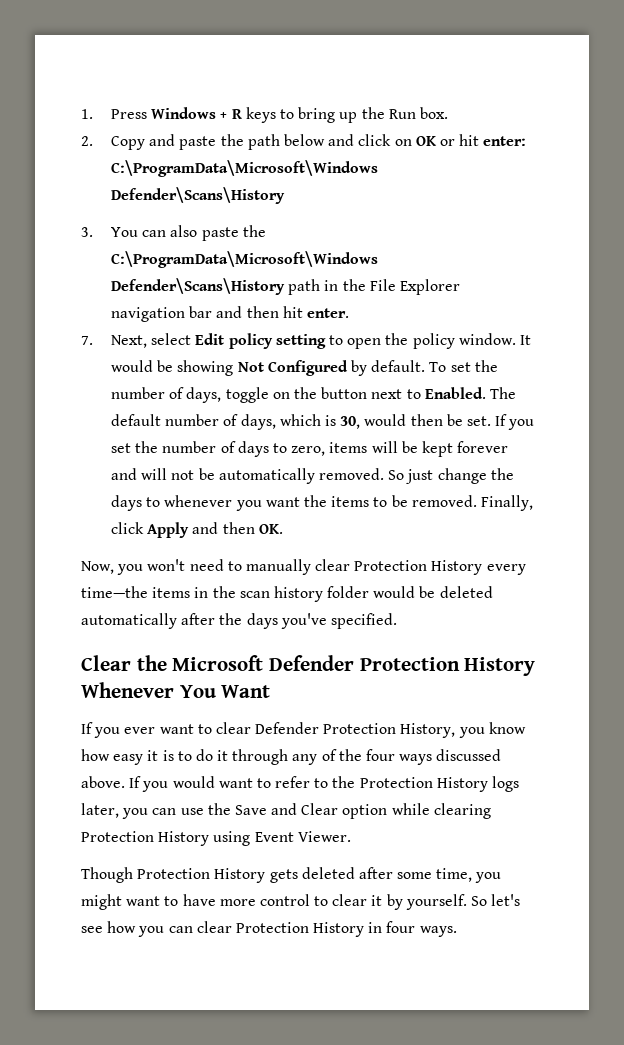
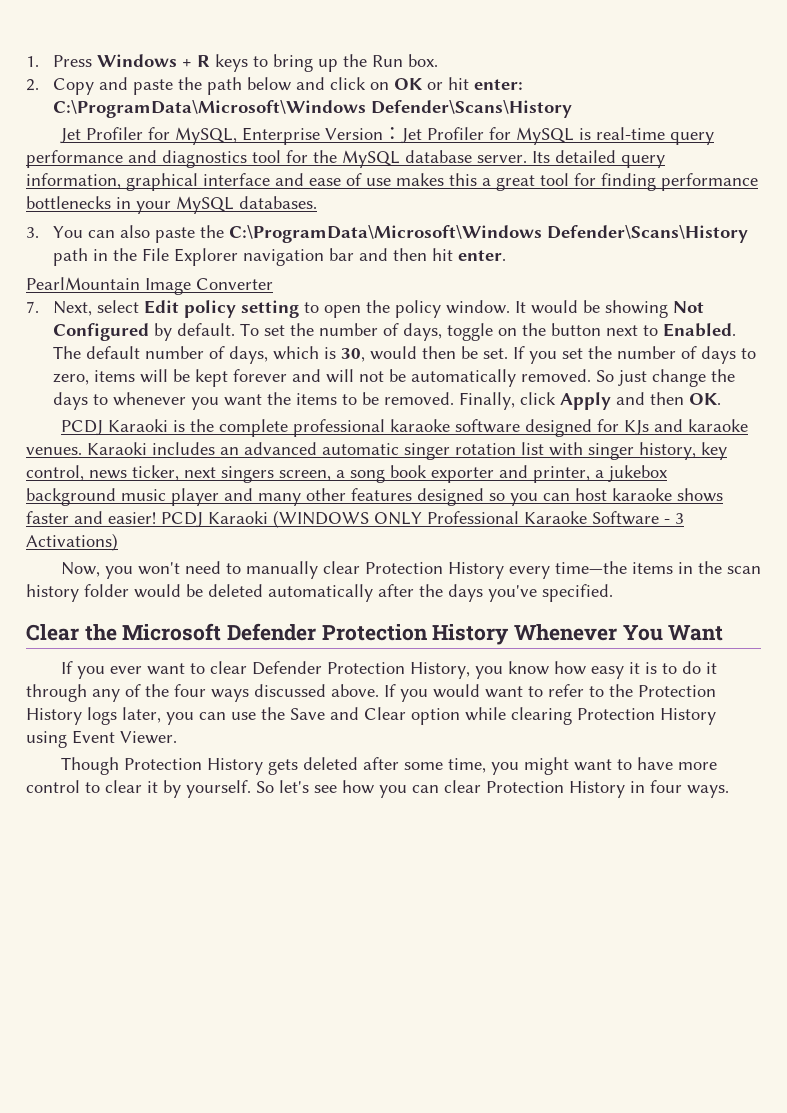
+ Jet Profiler for MySQL, Enterprise Version：Jet Profiler for MySQL is real-time query performance and diagnostics tool for the MySQL database server. Its detailed query information, graphical interface and ease of use makes this a great tool for finding performance bottlenecks in your MySQL databases.
+ PearlMountain Image Converter
+ PCDJ Karaoki is the complete professional karaoke software designed for KJs and karaoke venues. Karaoki includes an advanced automatic singer rotation list with singer history, key control, news ticker, next singers screen, a song book exporter and printer, a jukebox background music player and many other features designed so you can host karaoke shows faster and easier! PCDJ Karaoki (WINDOWS ONLY Professional Karaoke Software - 3 Activations)

